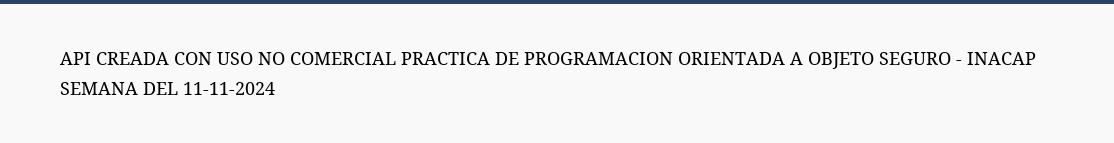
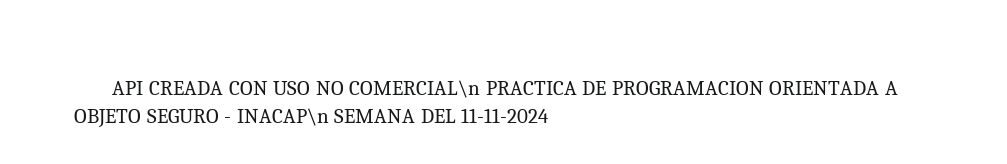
- API CREADA CON USO NO COMERCIAL PRACTICA DE PROGRAMACION ORIENTADA A OBJETO SEGURO - INACAP SEMANA DEL 11-11-2024
+ API CREADA CON USO NO COMERCIAL\n PRACTICA DE PROGRAMACION ORIENTADA A OBJETO SEGURO - INACAP\n SEMANA DEL 11-11-2024

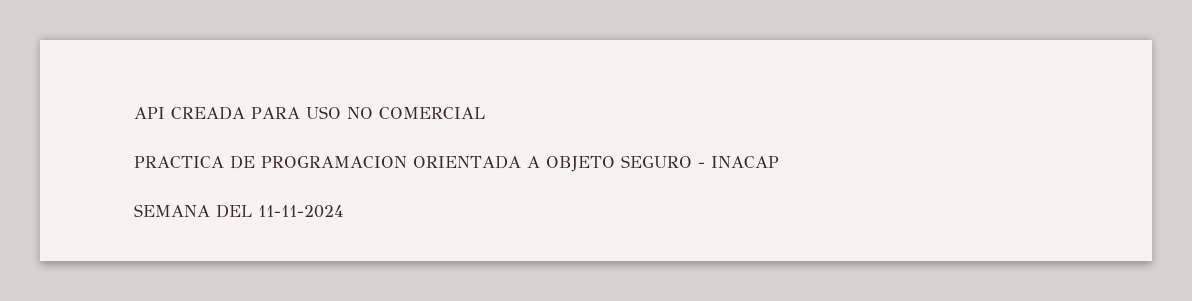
- API CREADA CON USO NO COMERCIAL\n PRACTICA DE PROGRAMACION ORIENTADA A OBJETO SEGURO - INACAP\n SEMANA DEL 11-11-2024
+ API CREADA PARA USO NO COMERCIAL
+ PRACTICA DE PROGRAMACION ORIENTADA A OBJETO SEGURO - INACAP
+ SEMANA DEL 11-11-2024

